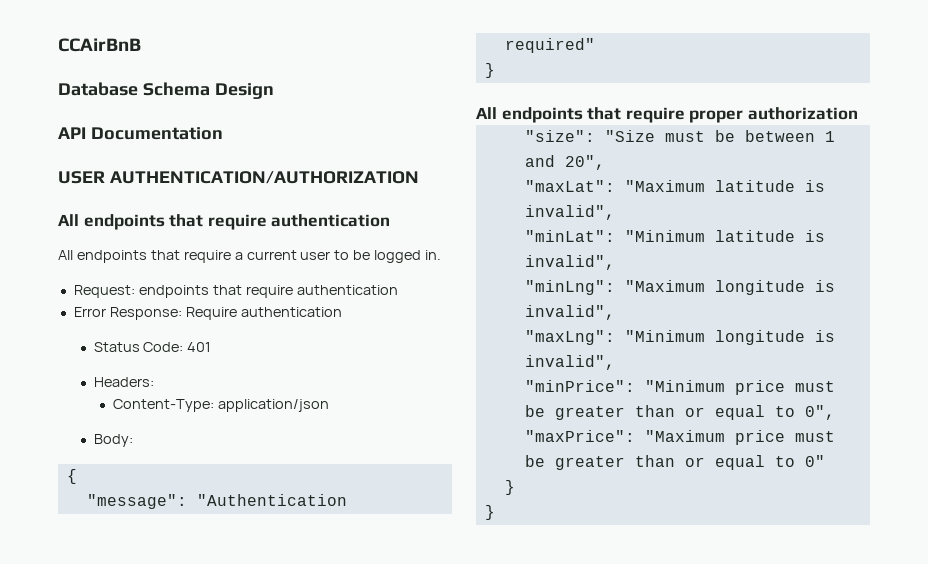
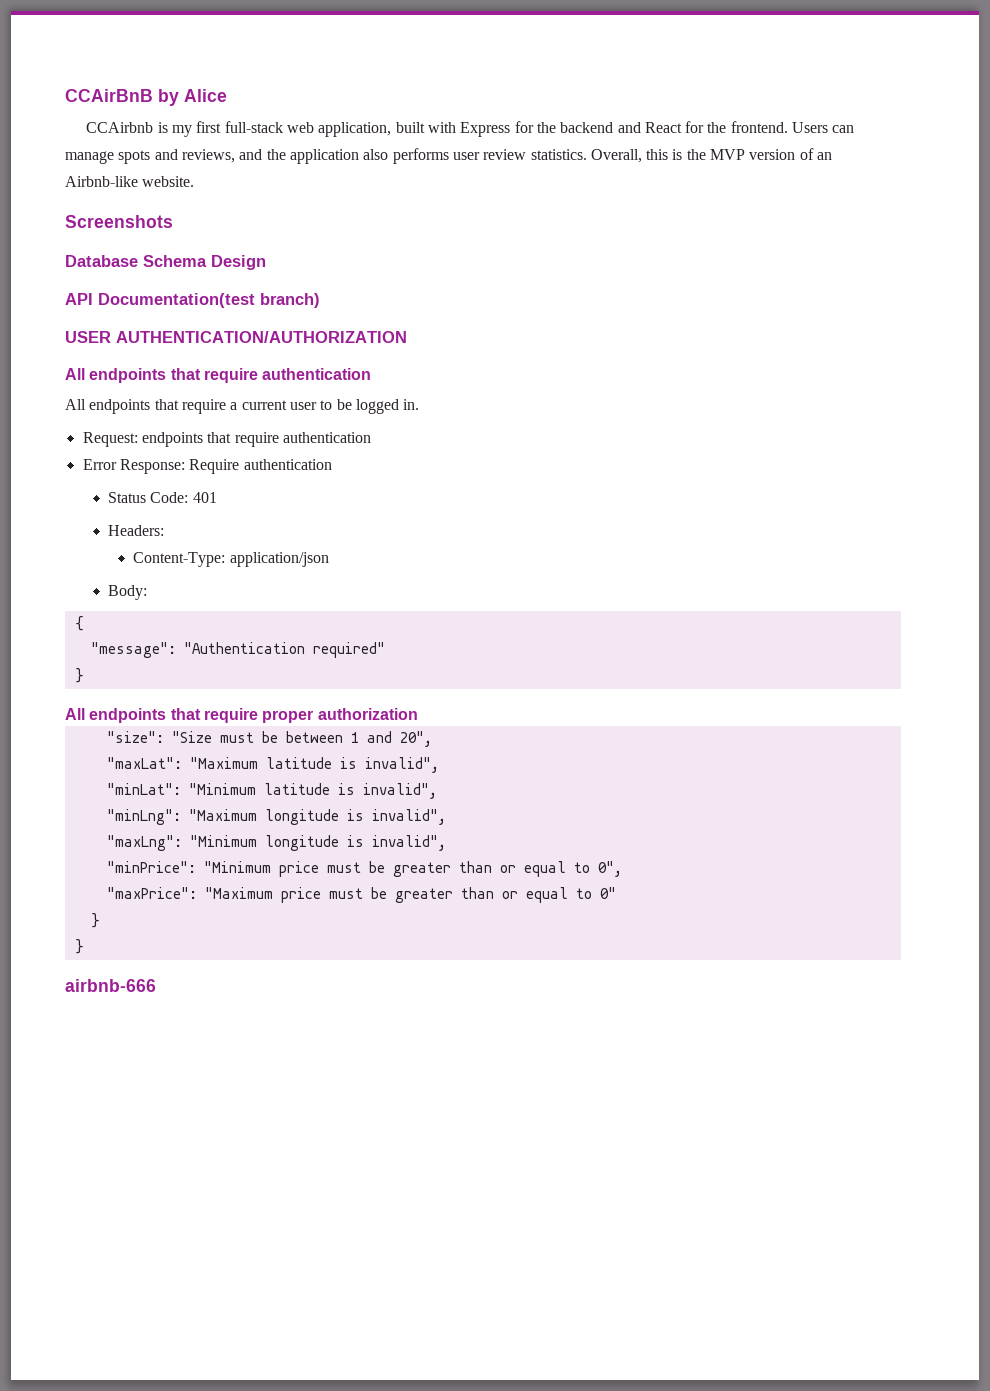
- CCAirBnB
+ CCAirBnB by Alice
+ CCAirbnb is my first full-stack web application, built with Express for the backend and React for the frontend. Users can manage spots and reviews, and the application also performs user review statistics. Overall, this is the MVP version of an Airbnb-like website.
+ Screenshots
- API Documentation
+ API Documentation(test branch)
+ airbnb-666

